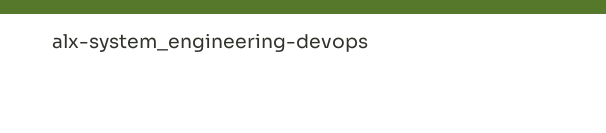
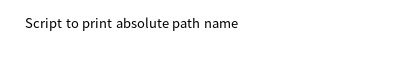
- alx-system_engineering-devops
+ Script to print absolute path name

